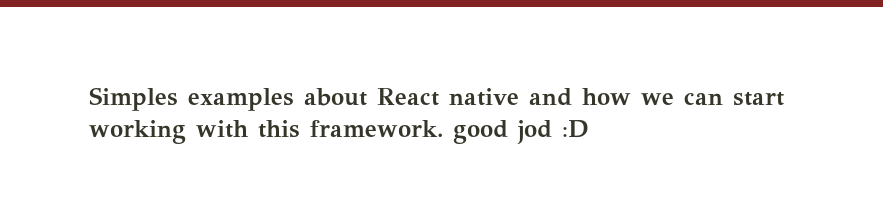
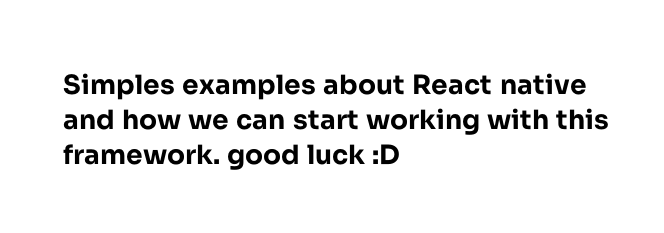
- Simples examples about React native and how we can start working with this framework. good jod :D
+ Simples examples about React native and how we can start working with this framework. good luck :D

